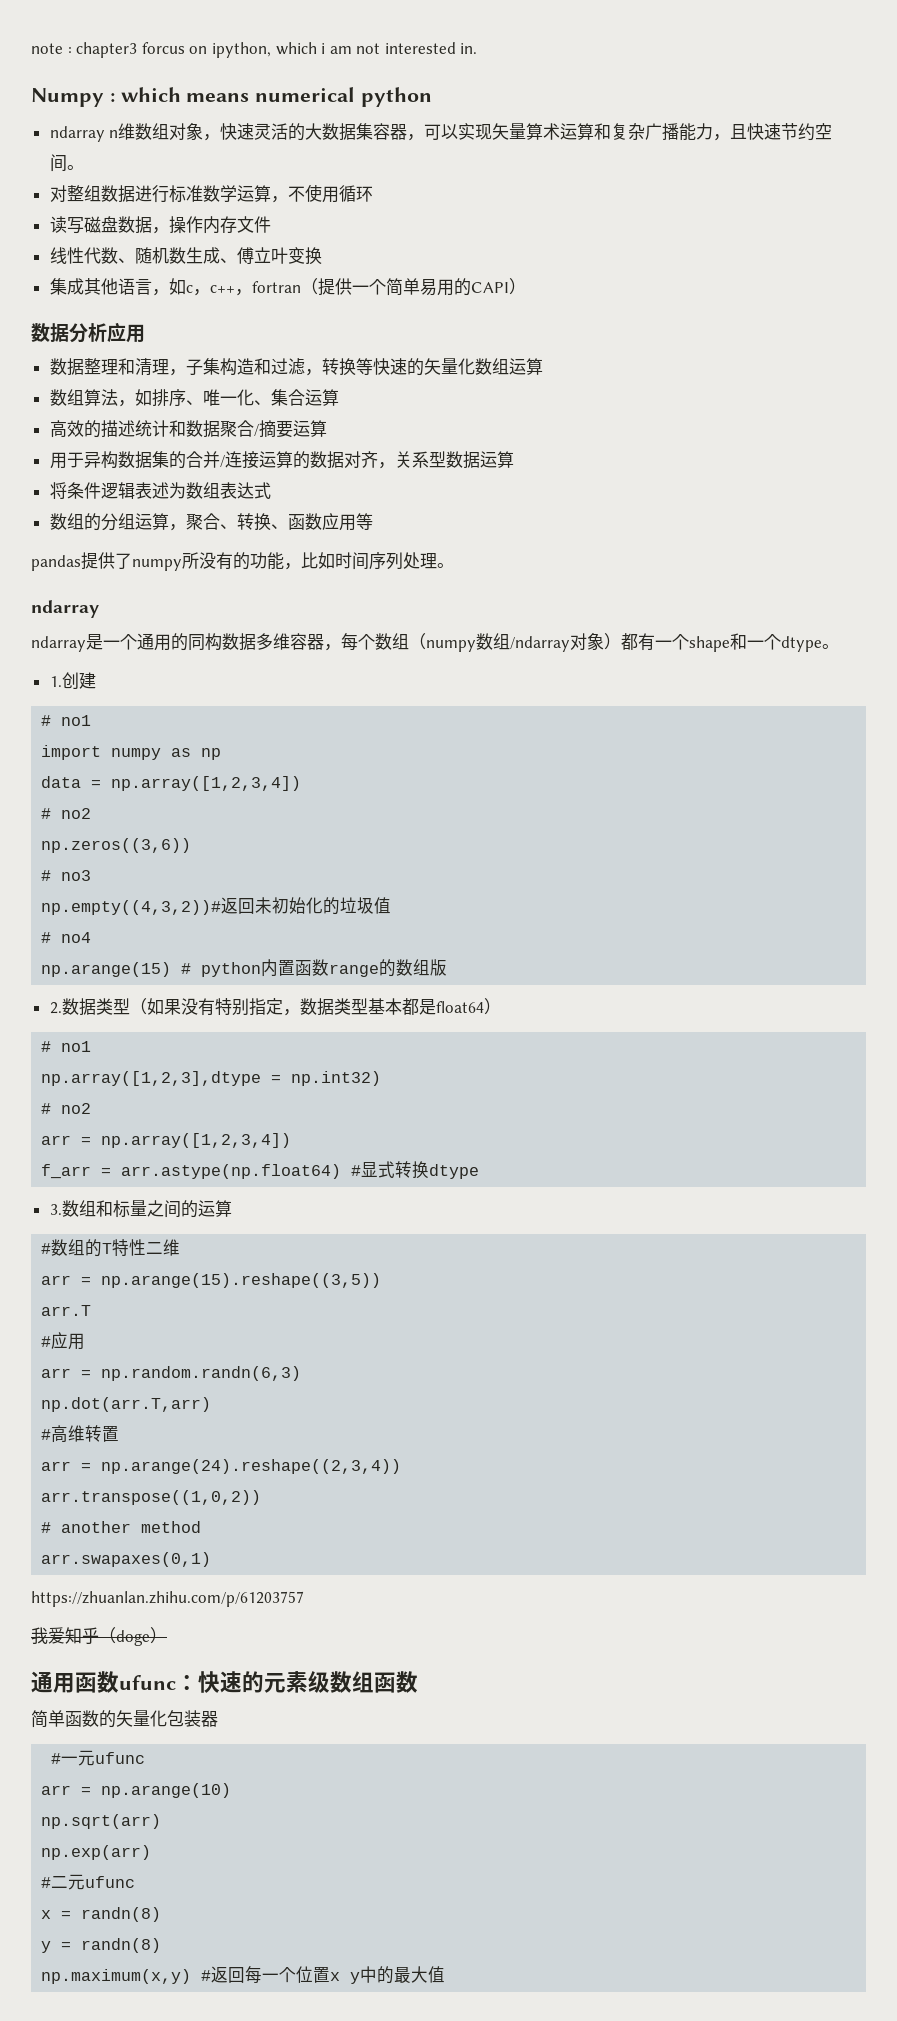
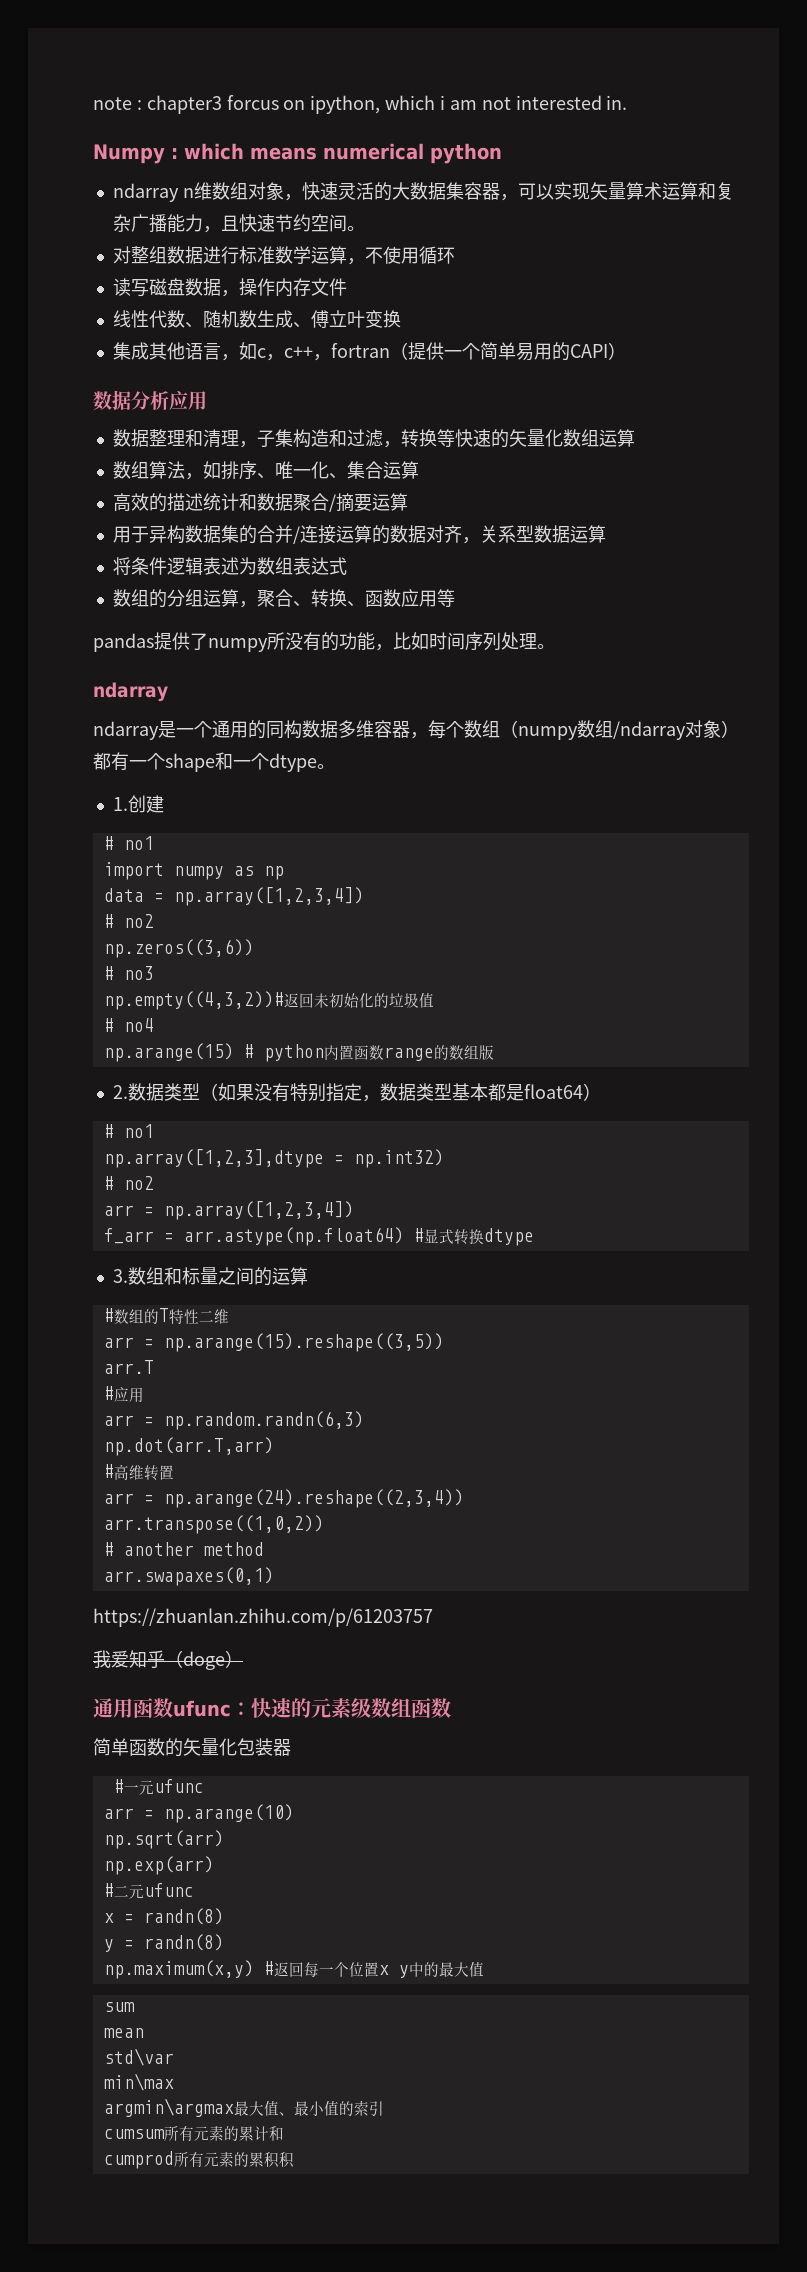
+ sum
+ mean
+ std\var
+ min\max
+ argmin\argmax最大值、最小值的索引
+ cumsum所有元素的累计和
+ cumprod所有元素的累积积

